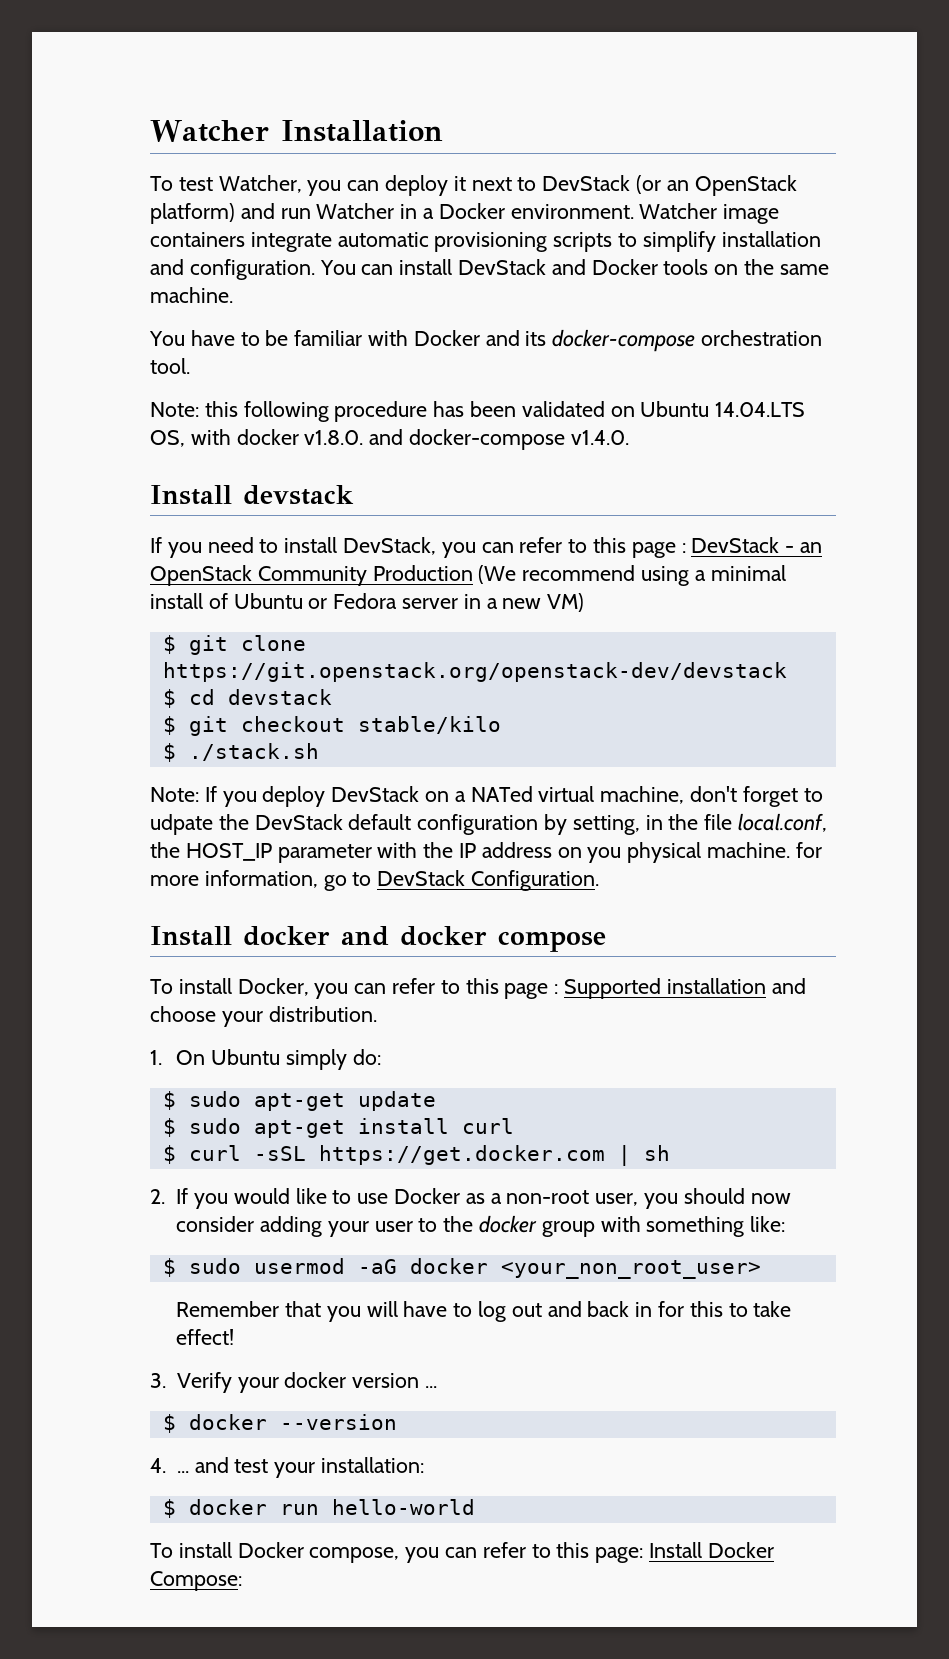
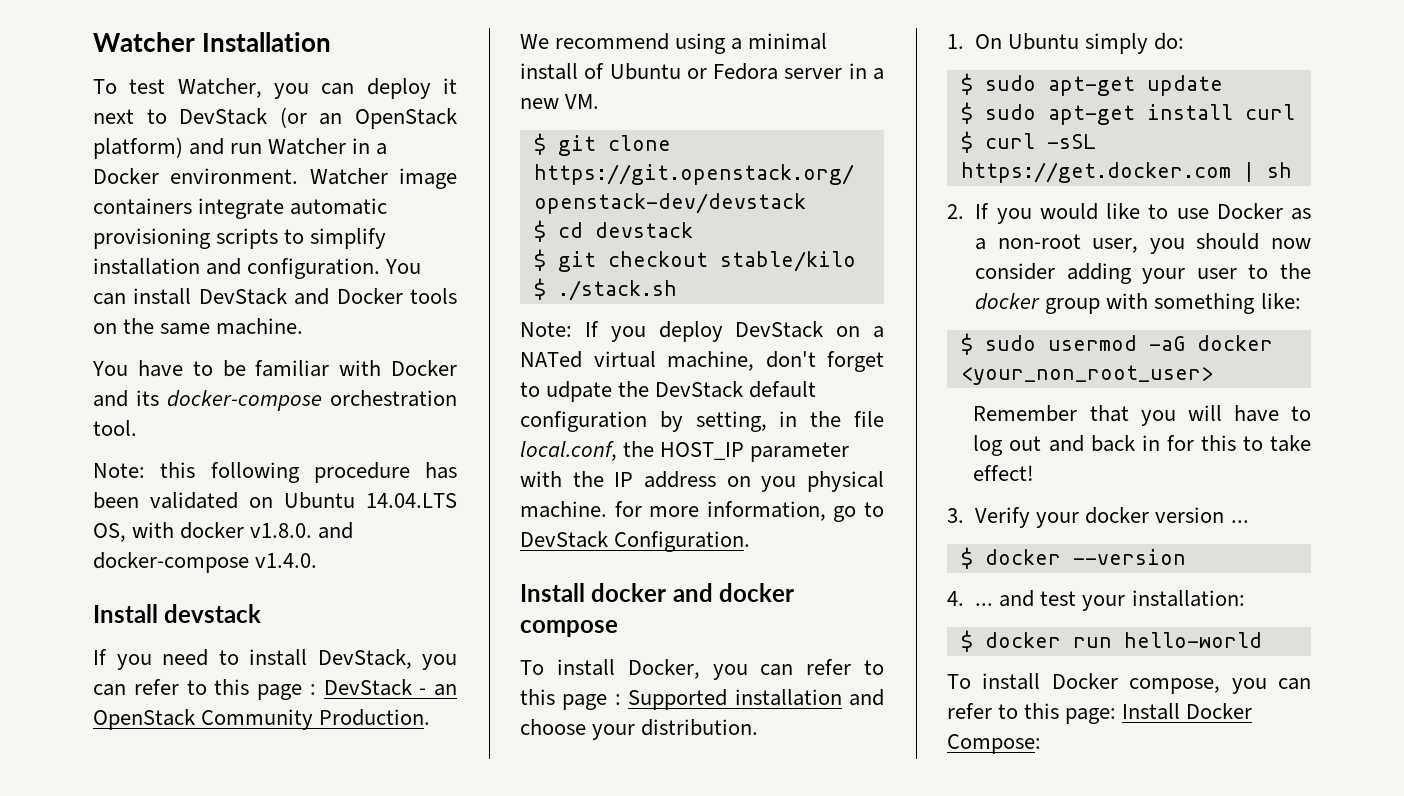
- If you need to install DevStack, you can refer to this page : DevStack - an OpenStack Community Production (We recommend using a minimal install of Ubuntu or Fedora server in a new VM)
+ If you need to install DevStack, you can refer to this page : DevStack - an OpenStack Community Production. We recommend using a minimal install of Ubuntu or Fedora server in a new VM.

